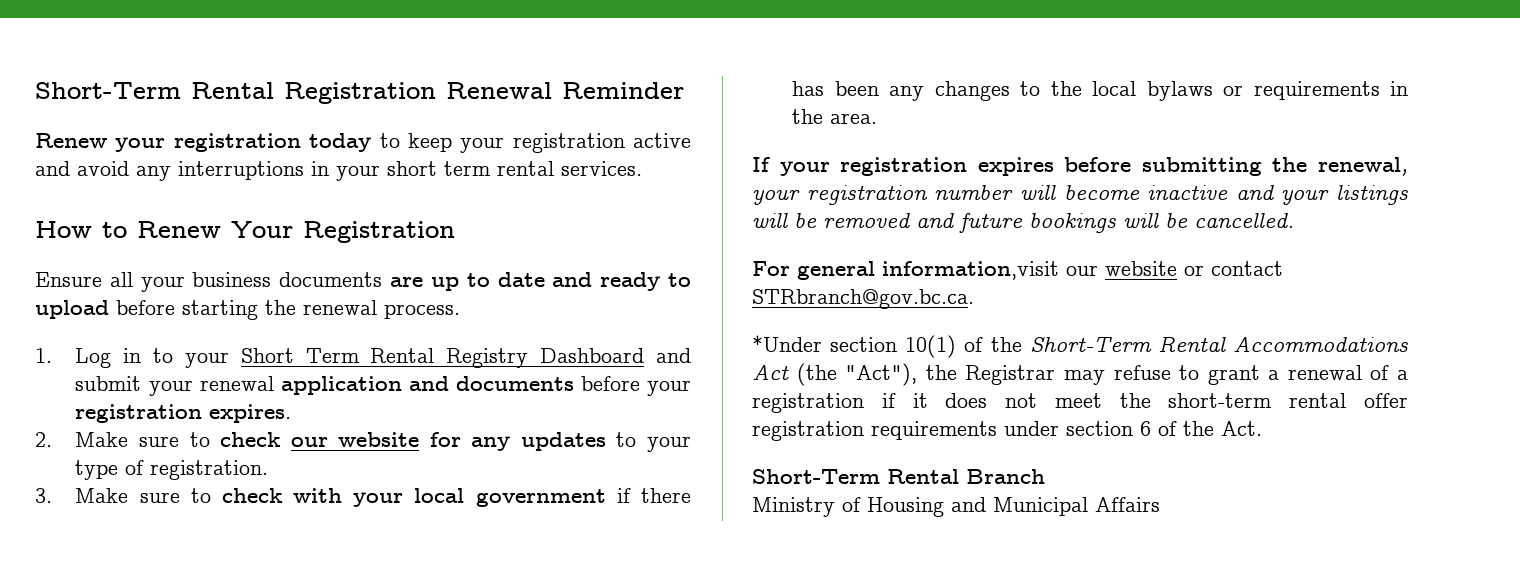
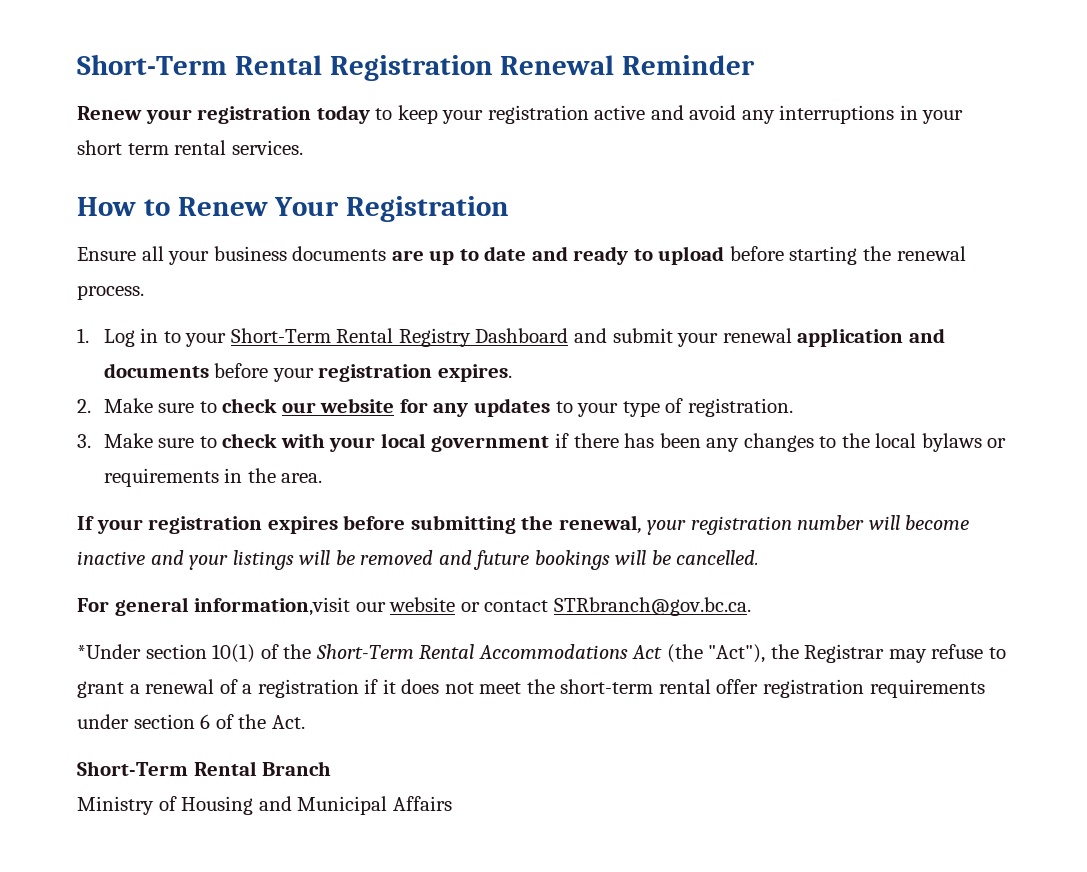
- 1. Log in to your Short Term Rental Registry Dashboard and submit your renewal application and documents before your registration expires.
+ 1. Log in to your Short-Term Rental Registry Dashboard and submit your renewal application and documents before your registration expires.

